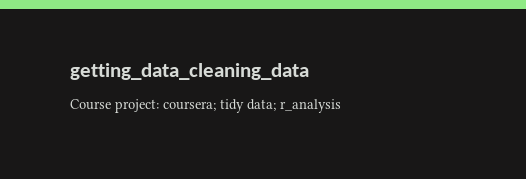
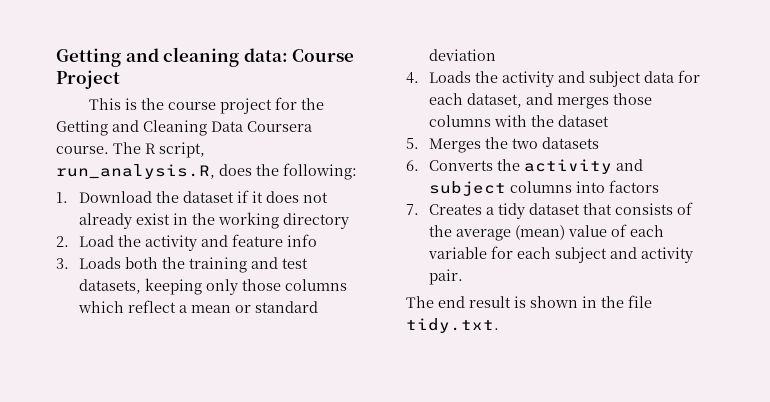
- getting_data_cleaning_data
- Course project: coursera; tidy data; r_analysis
+ Getting and cleaning data: Course Project
+ This is the course project for the Getting and Cleaning Data Coursera course. The R script, run_analysis.R, does the following:
+ 1. Download the dataset if it does not already exist in the working directory
+ 2. Load the activity and feature info
+ 3. Loads both the training and test datasets, keeping only those columns which reflect a mean or standard deviation
+ 4. Loads the activity and subject data for each dataset, and merges those columns with the dataset
+ 5. Merges the two datasets
+ 6. Converts the activity and subject columns into factors
+ 7. Creates a tidy dataset that consists of the average (mean) value of each variable for each subject and activity pair.
+ The end result is shown in the file tidy.txt.

